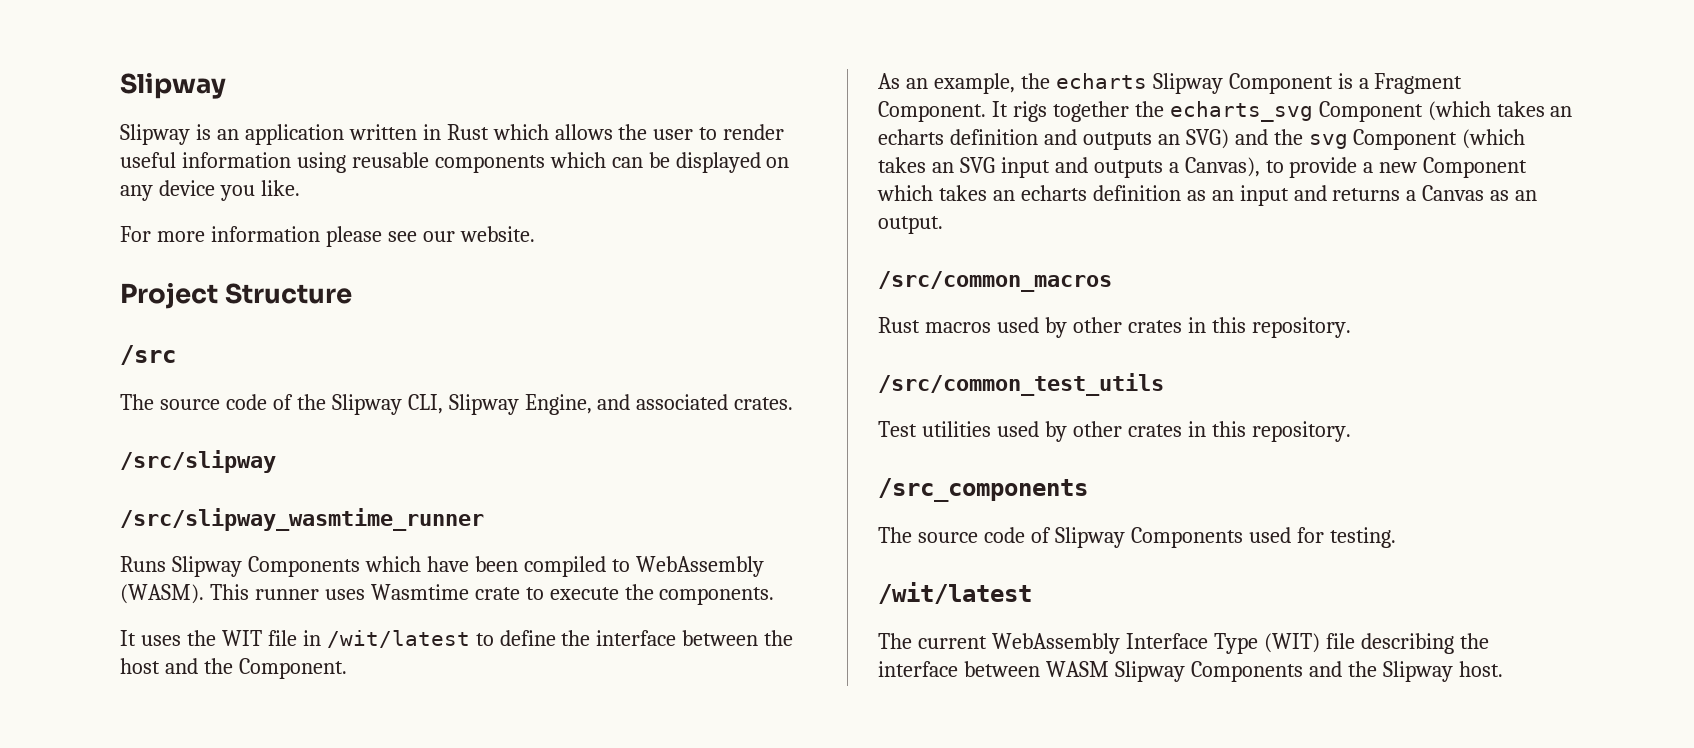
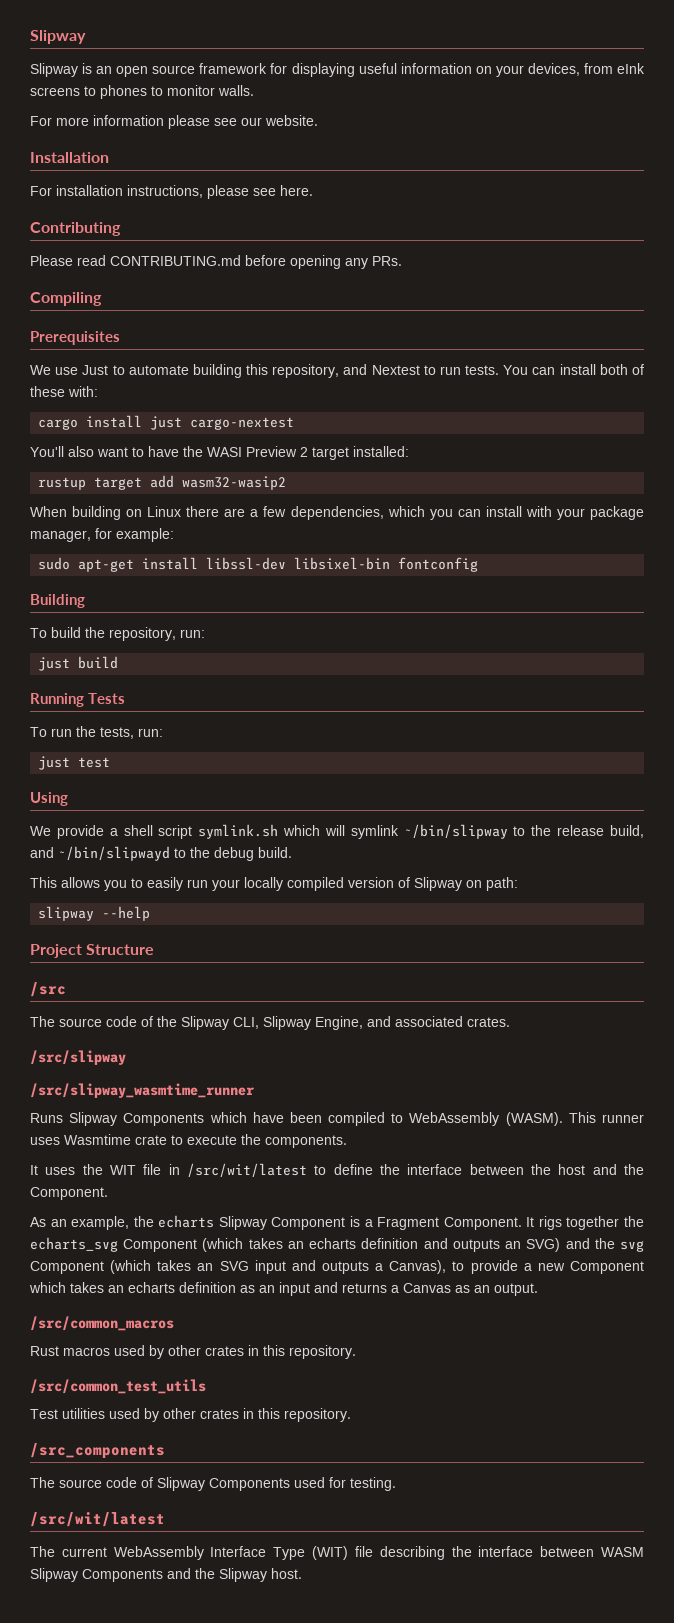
- Slipway is an application written in Rust which allows the user to render useful information using reusable components which can be displayed on any device you like.
+ Slipway is an open source framework for displaying useful information on your devices, from eInk screens to phones to monitor walls.
+ Installation
+ For installation instructions, please see here.
+ Contributing
+ Please read CONTRIBUTING.md before opening any PRs.
+ Compiling
+ Prerequisites
+ We use Just to automate building this repository, and Nextest to run tests. You can install both of these with:
+ cargo install just cargo-nextest
+ You'll also want to have the WASI Preview 2 target installed:
+ rustup target add wasm32-wasip2
+ When building on Linux there are a few dependencies, which you can install with your package manager, for example:
+ sudo apt-get install libssl-dev libsixel-bin fontconfig
+ Building
+ To build the repository, run:
+ just build
+ Running Tests
+ To run the tests, run:
+ just test
+ Using
+ We provide a shell script symlink.sh which will symlink ~/bin/slipway to the release build, and ~/bin/slipwayd to the debug build.
+ This allows you to easily run your locally compiled version of Slipway on path:
+ slipway --help
- It uses the WIT file in /wit/latest to define the interface between the host and the Component.
+ It uses the WIT file in /src/wit/latest to define the interface between the host and the Component.
  The source code of Slipway Components used for testing.
- /wit/latest
+ /src/wit/latest

